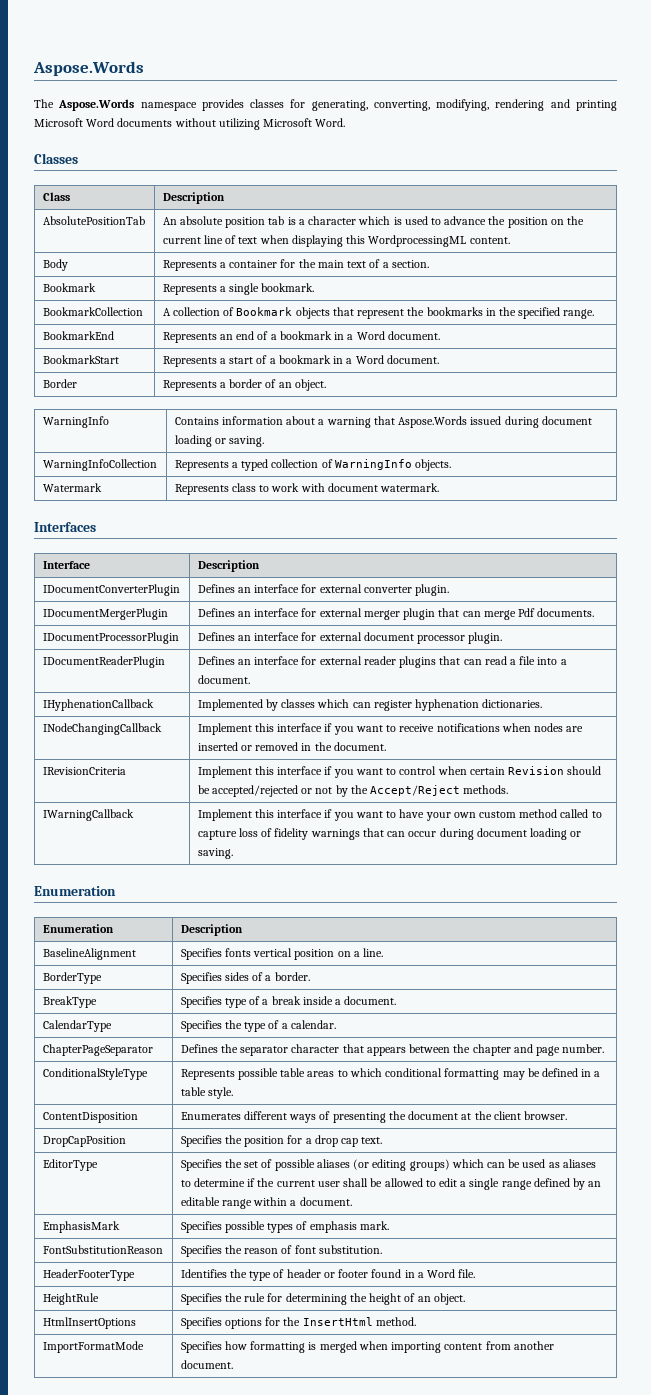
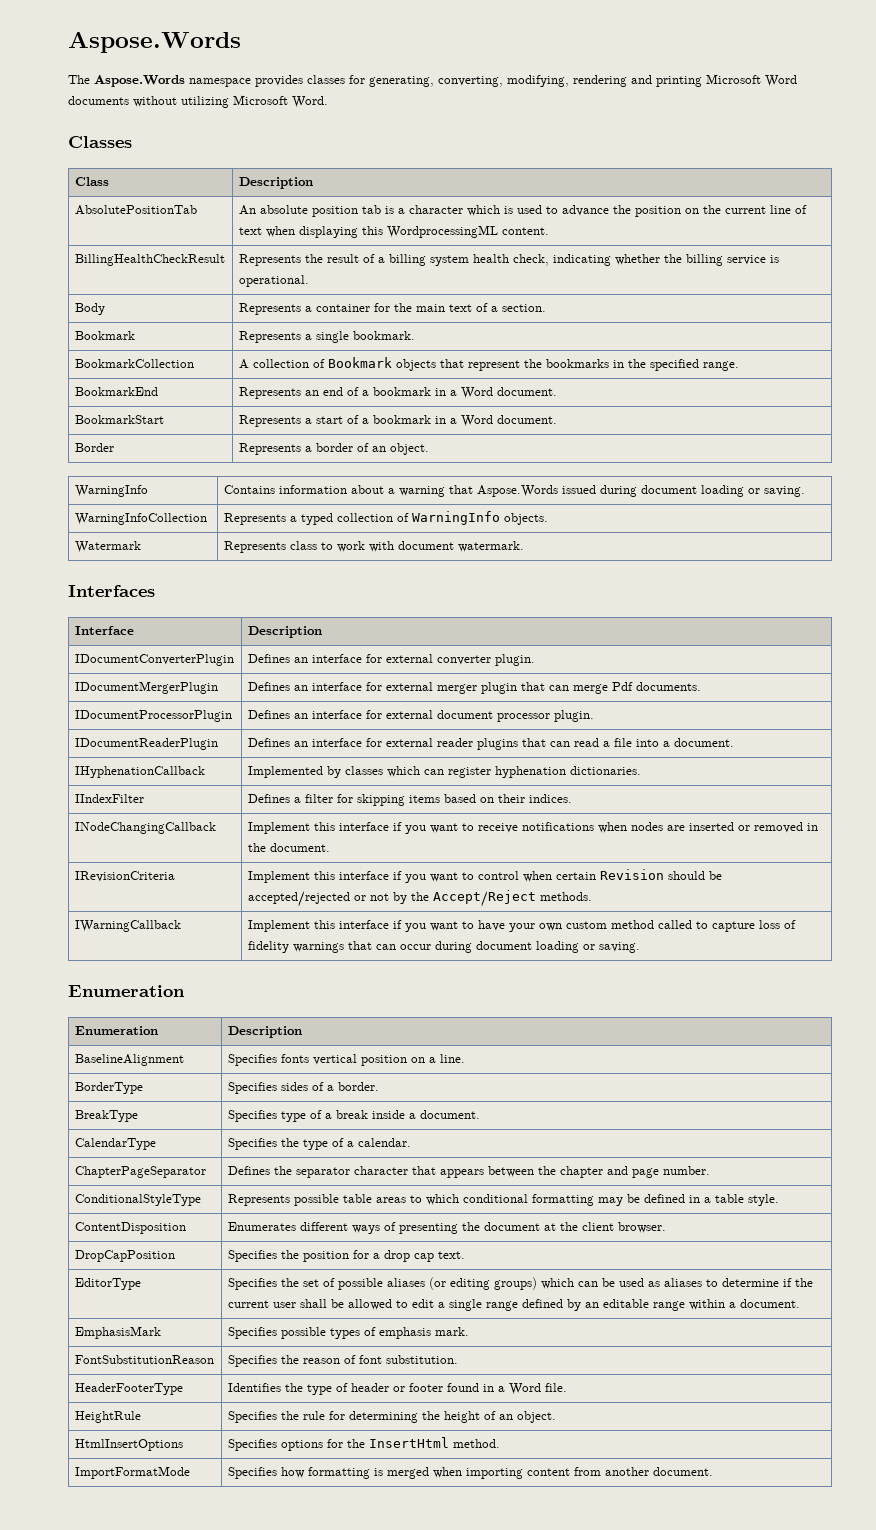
+ BillingHealthCheckResult | Represents the result of a billing system health check, indicating whether the billing service is operational.
+ IIndexFilter | Defines a filter for skipping items based on their indices.

